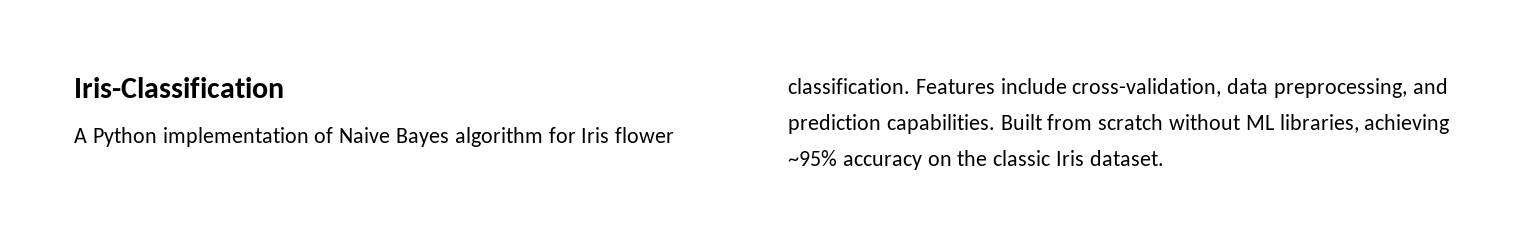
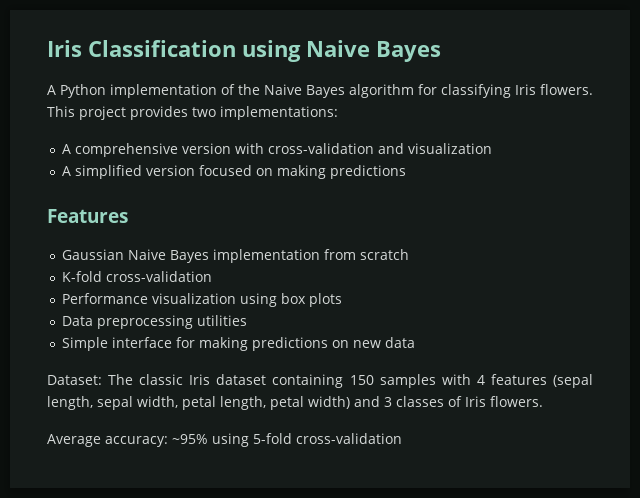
- Iris-Classification
+ Iris Classification using Naive Bayes
- A Python implementation of Naive Bayes algorithm for Iris flower classification. Features include cross-validation, data preprocessing, and prediction capabilities. Built from scratch without ML libraries, achieving ~95% accuracy on the classic Iris dataset.
+ A Python implementation of the Naive Bayes algorithm for classifying Iris flowers. This project provides two implementations:
+ A comprehensive version with cross-validation and visualization
+ A simplified version focused on making predictions
+ Features
+ Gaussian Naive Bayes implementation from scratch
+ K-fold cross-validation
+ Performance visualization using box plots
+ Data preprocessing utilities
+ Simple interface for making predictions on new data
+ Dataset: The classic Iris dataset containing 150 samples with 4 features (sepal length, sepal width, petal length, petal width) and 3 classes of Iris flowers.
+ Average accuracy: ~95% using 5-fold cross-validation

